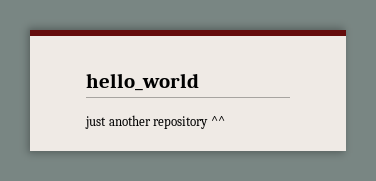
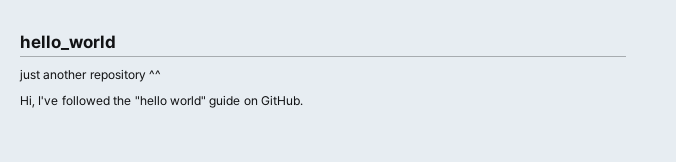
+ Hi, I've followed the "hello world" guide on GitHub.

